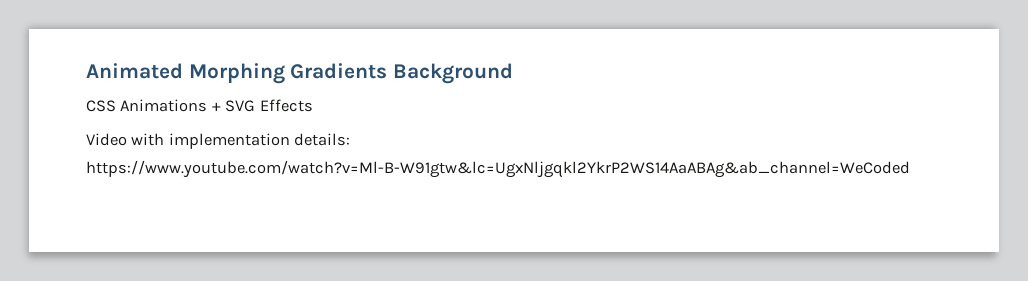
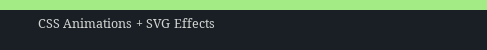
- Animated Morphing Gradients Background
- Video with implementation details: https://www.youtube.com/watch?v=Ml-B-W91gtw&lc=UgxNljgqkl2YkrP2WS14AaABAg&ab_channel=WeCoded

